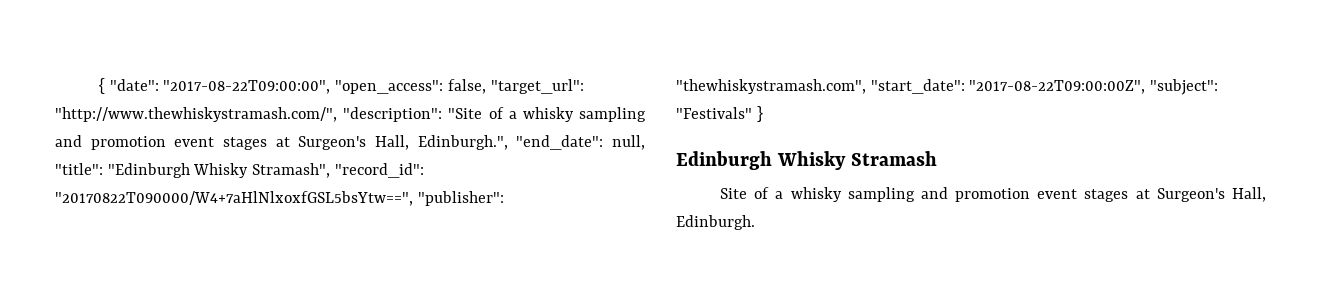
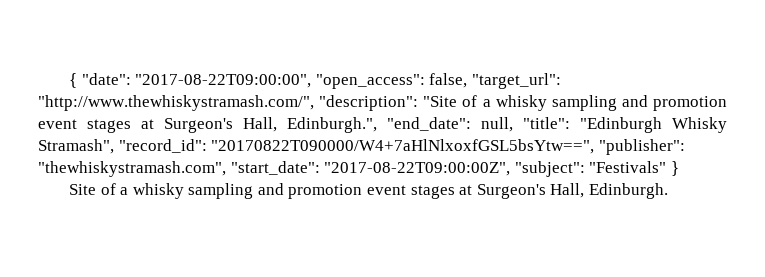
- Edinburgh Whisky Stramash

